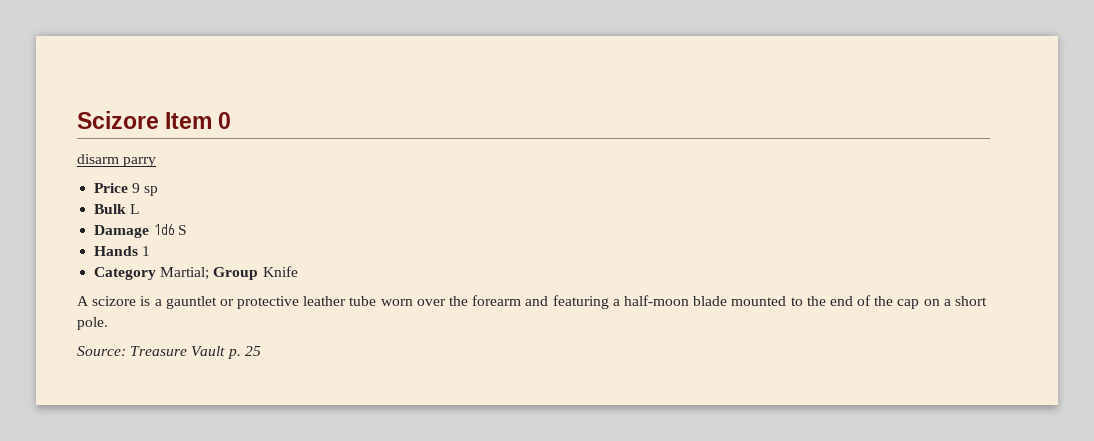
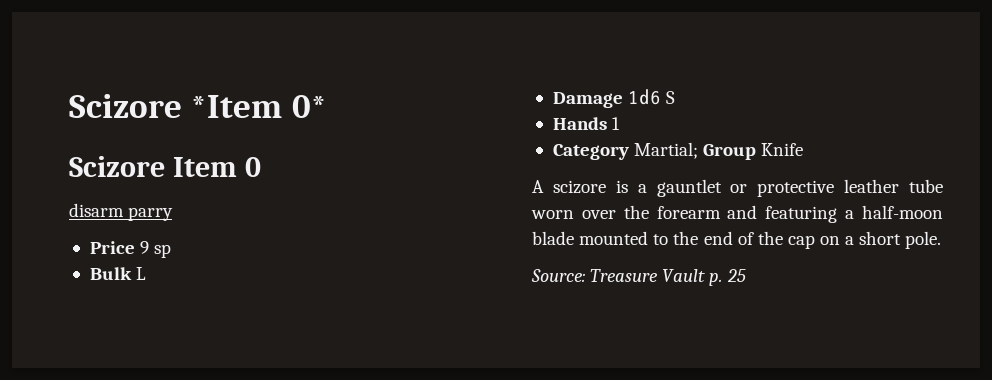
+ Scizore *Item 0*

